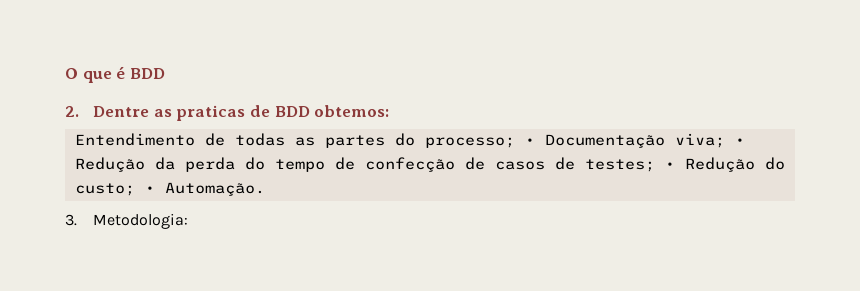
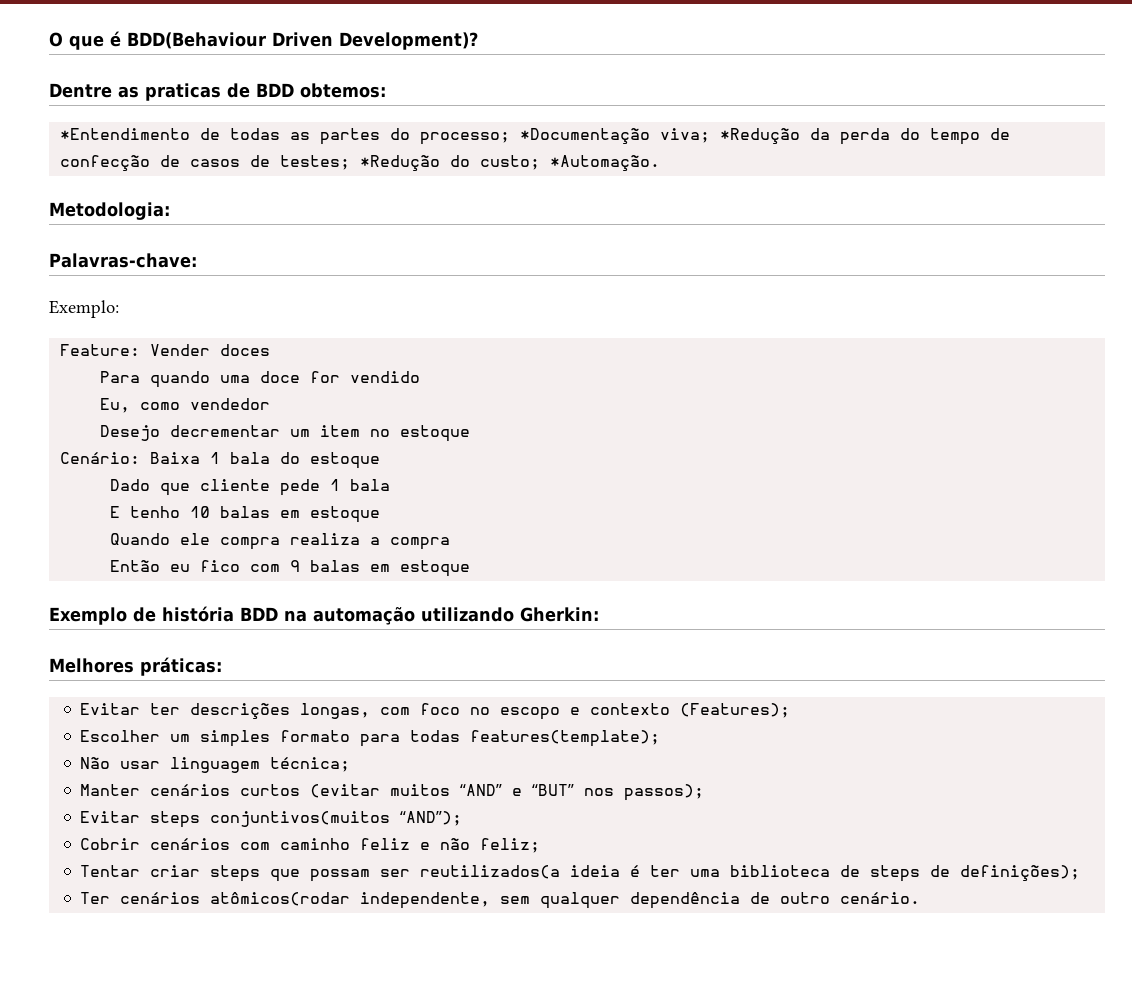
- O que é BDD
- 2. Dentre as praticas de BDD obtemos:
+ O que é BDD(Behaviour Driven Development)?
+ Dentre as praticas de BDD obtemos:
- Entendimento de todas as partes do processo; • Documentação viva; • Redução da perda do tempo de confecção de casos de testes; • Redução do custo; • Automação.
- 3. Metodologia:
+ *Entendimento de todas as partes do processo; *Documentação viva; *Redução da perda do tempo de confecção de casos de testes; *Redução do custo; *Automação.
+ Metodologia:
+ Palavras-chave:
+ Exemplo:
+ Feature: Vender doces
+ Para quando uma doce for vendido
+ Eu, como vendedor
+ Desejo decrementar um item no estoque
+ Cenário: Baixa 1 bala do estoque
+ Dado que cliente pede 1 bala
+ E tenho 10 balas em estoque
+ Quando ele compra realiza a compra
+ Então eu fico com 9 balas em estoque
+ Exemplo de história BDD na automação utilizando Gherkin:
+ Melhores práticas:
+ Evitar ter descrições longas, com foco no escopo e contexto (Features);
+ Escolher um simples formato para todas features(template);
+ Não usar linguagem técnica;
+ Manter cenários curtos (evitar muitos “AND” e “BUT” nos passos);
+ Evitar steps conjuntivos(muitos “AND”);
+ Cobrir cenários com caminho feliz e não feliz;
+ Tentar criar steps que possam ser reutilizados(a ideia é ter uma biblioteca de steps de definições);
+ Ter cenários atômicos(rodar independente, sem qualquer dependência de outro cenário.

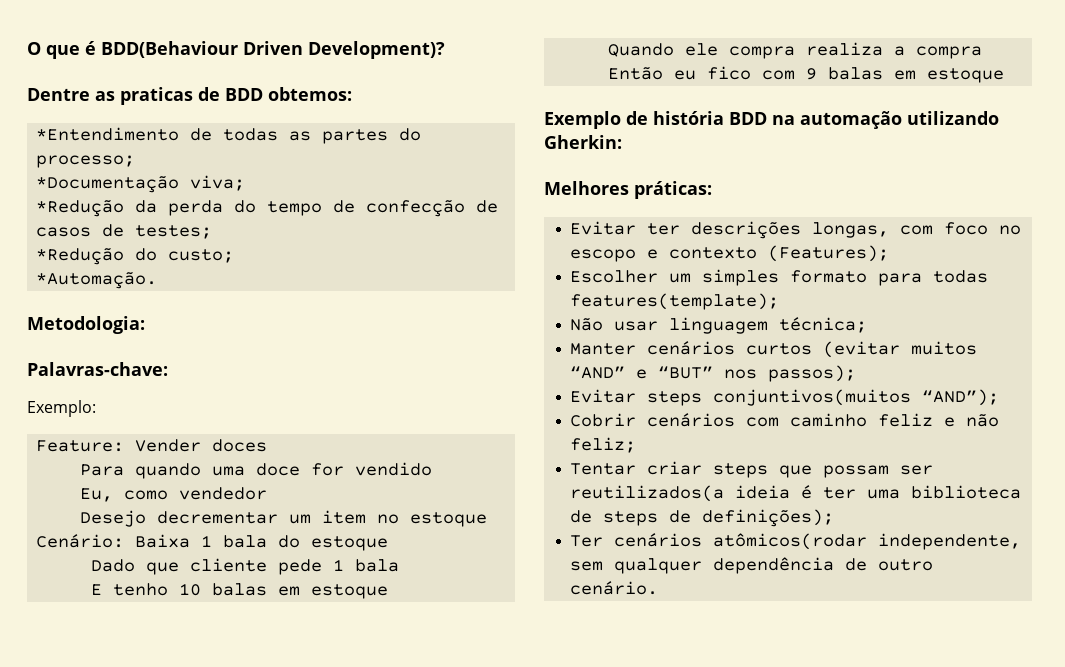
- *Entendimento de todas as partes do processo; *Documentação viva; *Redução da perda do tempo de confecção de casos de testes; *Redução do custo; *Automação.
+ *Entendimento de todas as partes do processo;
+ *Documentação viva;
+ *Redução da perda do tempo de confecção de casos de testes;
+ *Redução do custo;
+ *Automação.

